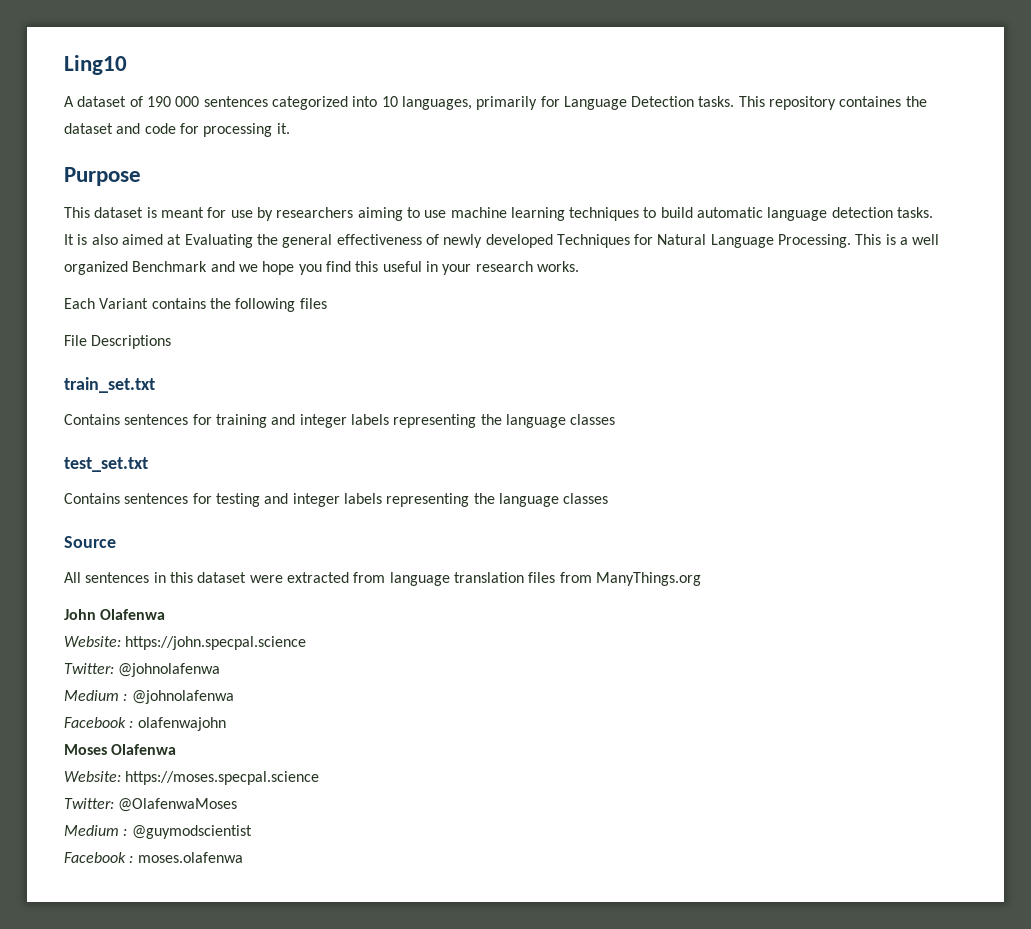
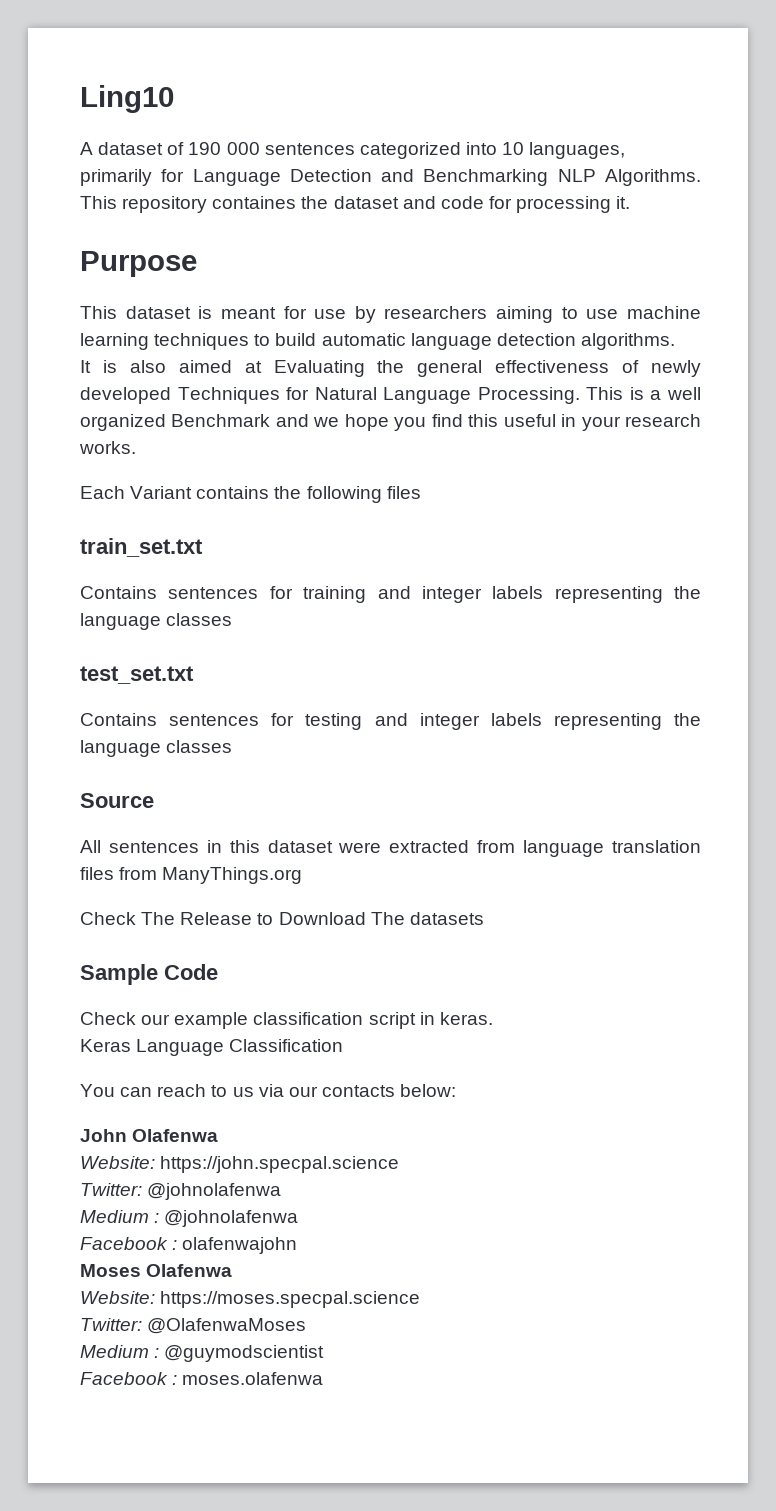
- A dataset of 190 000 sentences categorized into 10 languages, primarily for Language Detection tasks.
+ A dataset of 190 000 sentences categorized into 10 languages, primarily for Language Detection and Benchmarking NLP Algorithms.
- This dataset is meant for use by researchers aiming to use machine learning techniques to build automatic language detection tasks.
+ This dataset is meant for use by researchers aiming to use machine learning techniques to build automatic language detection algorithms.
- File Descriptions
+ Check The Release to Download The datasets
+ Sample Code
+ Check our example classification script in keras.
+ Keras Language Classification
+ You can reach to us via our contacts below:

